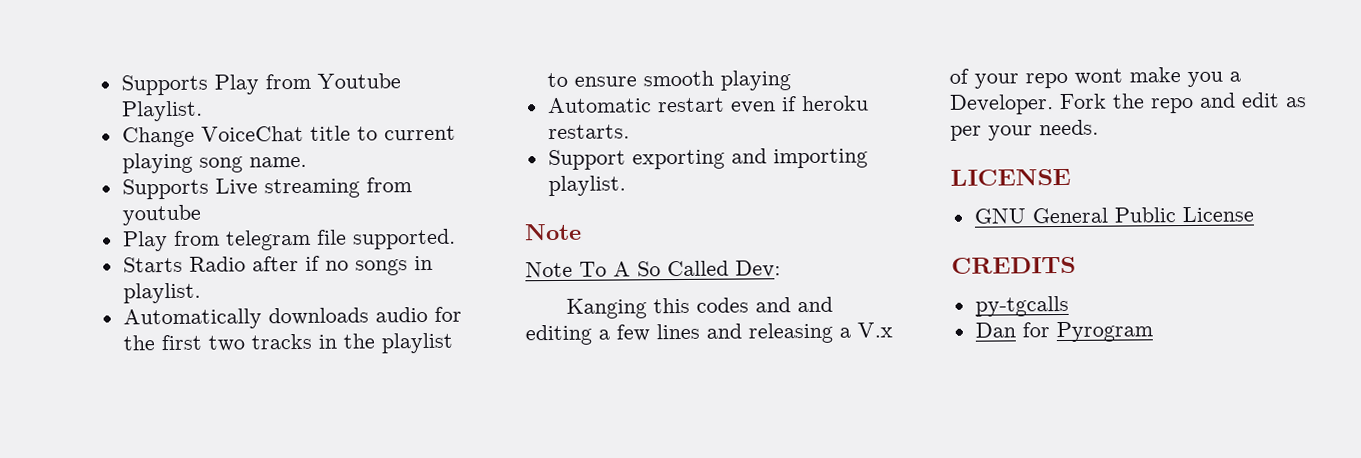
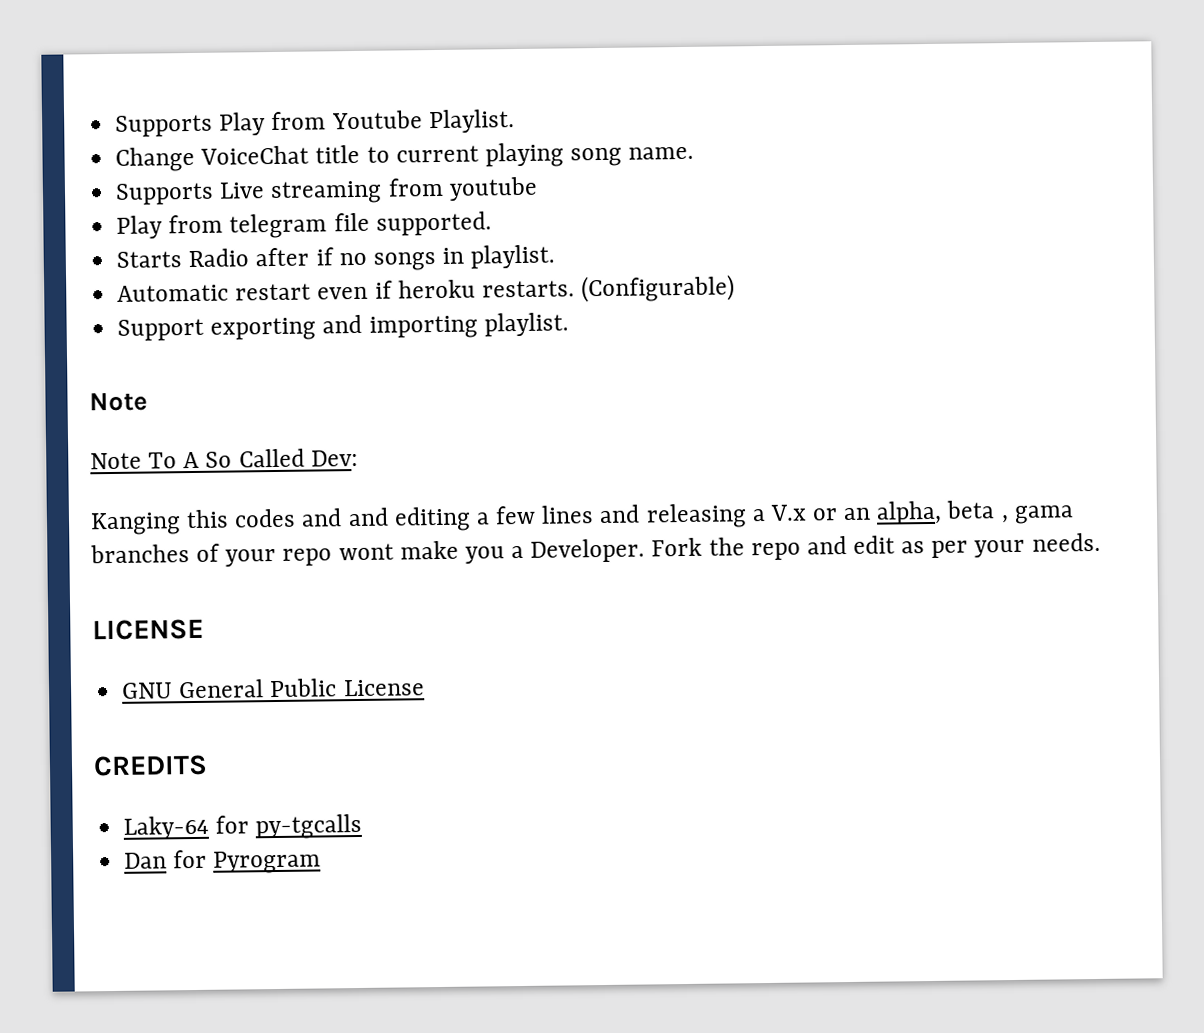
- Automatically downloads audio for the first two tracks in the playlist to ensure smooth playing
+ (Configurable)
- Kanging this codes and and editing a few lines and releasing a V.x of your repo wont make you a Developer.
+ Kanging this codes and and editing a few lines and releasing a V.x or an alpha, beta , gama branches of your repo wont make you a Developer.
- py-tgcalls
+ Laky-64 for py-tgcalls

